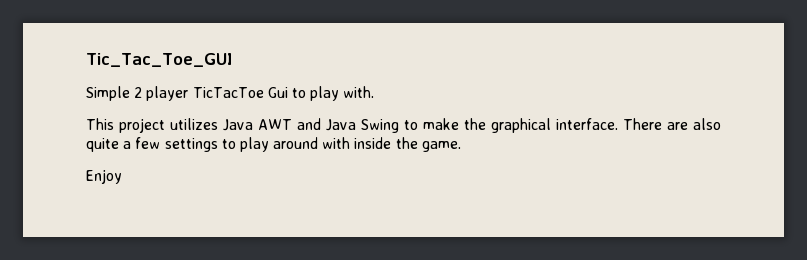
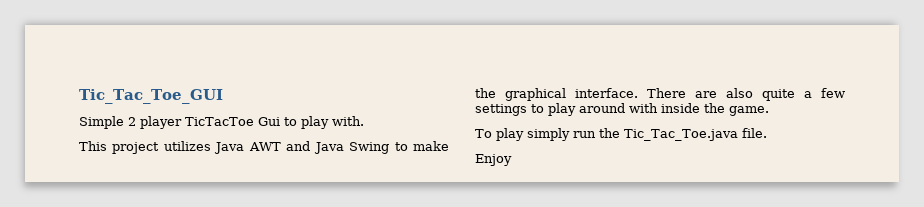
+ To play simply run the Tic_Tac_Toe.java file.

